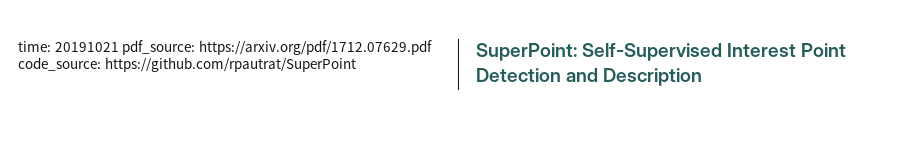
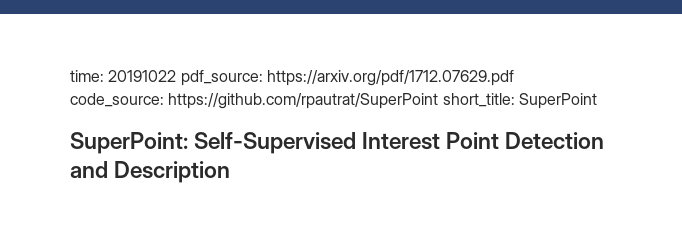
- time: 20191021 pdf_source: https://arxiv.org/pdf/1712.07629.pdf code_source: https://github.com/rpautrat/SuperPoint
+ time: 20191022 pdf_source: https://arxiv.org/pdf/1712.07629.pdf code_source: https://github.com/rpautrat/SuperPoint short_title: SuperPoint

